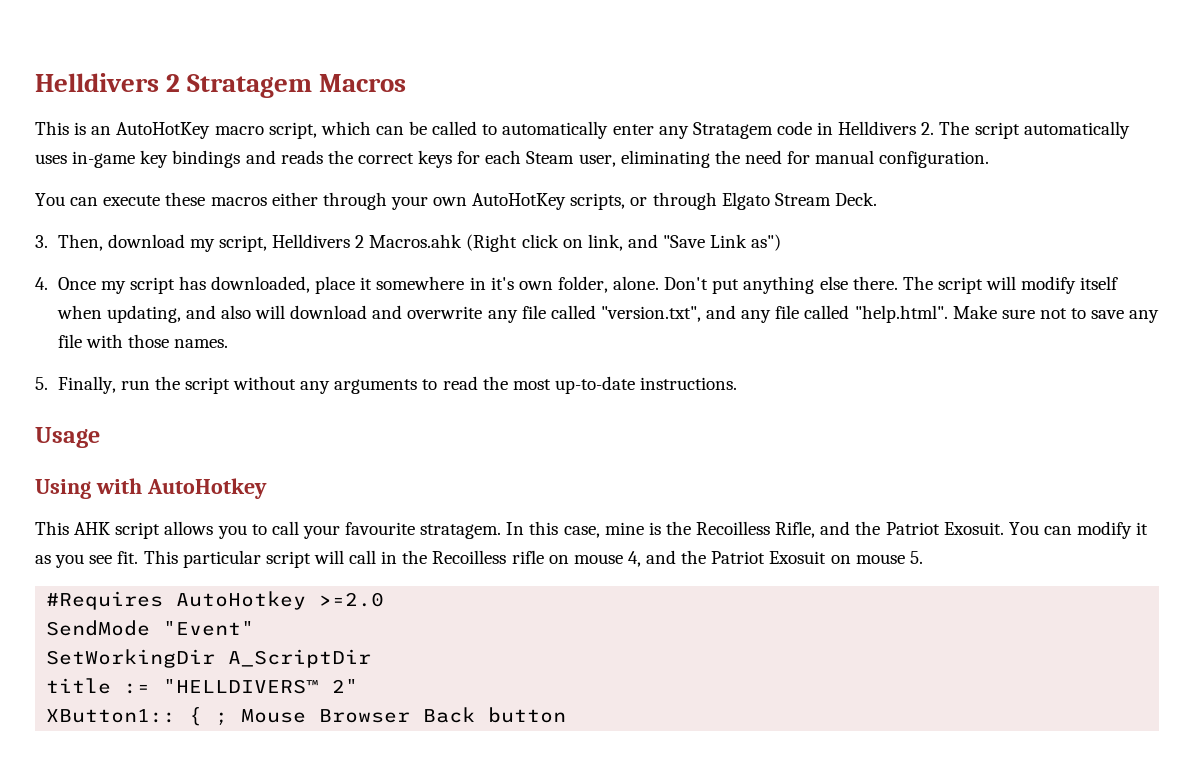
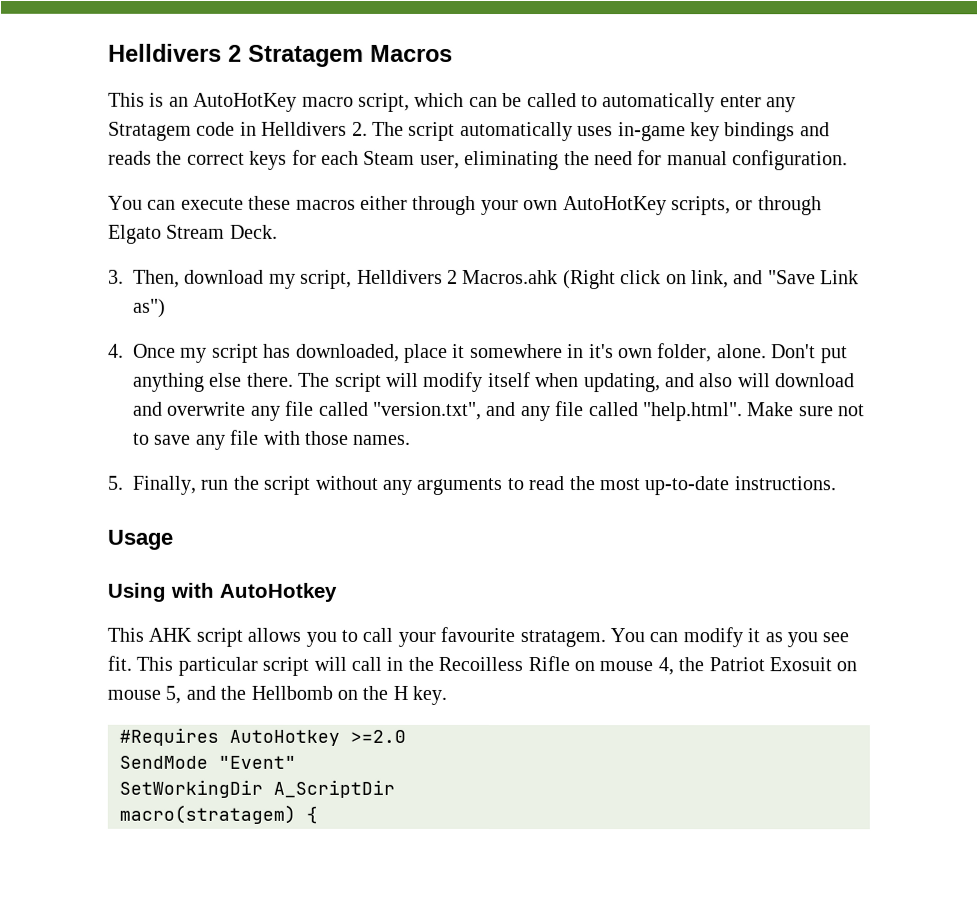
- In this case, mine is the Recoilless Rifle, and the Patriot Exosuit.
- This particular script will call in the Recoilless rifle on mouse 4, and the Patriot Exosuit on mouse 5.
+ This particular script will call in the Recoilless Rifle on mouse 4, the Patriot Exosuit on mouse 5, and the Hellbomb on the H key.
- title := "HELLDIVERS™ 2"
- XButton1:: { ; Mouse Browser Back button
+ macro(stratagem) {

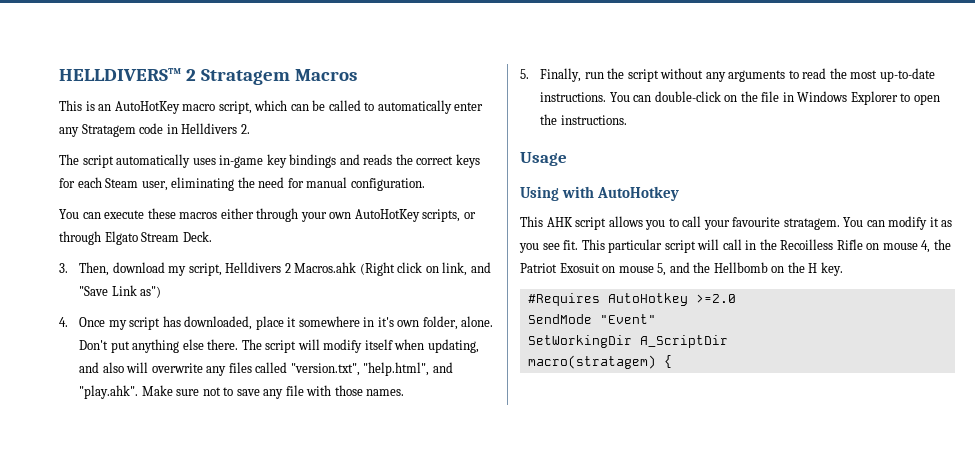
- Helldivers 2 Stratagem Macros
+ HELLDIVERS™ 2 Stratagem Macros
- This is an AutoHotKey macro script, which can be called to automatically enter any Stratagem code in Helldivers 2. The script automatically uses in-game key bindings and reads the correct keys for each Steam user, eliminating the need for manual configuration.
+ This is an AutoHotKey macro script, which can be called to automatically enter any Stratagem code in Helldivers 2.
+ The script automatically uses in-game key bindings and reads the correct keys for each Steam user, eliminating the need for manual configuration.
- The script will modify itself when updating, and also will download and overwrite any file called "version.txt", and any file called "help.html". Make sure not to save any file with those names.
+ The script will modify itself when updating, and also will overwrite any files called "version.txt", "help.html", and "play.ahk". Make sure not to save any file with those names.
+ You can double-click on the file in Windows Explorer to open the instructions.

